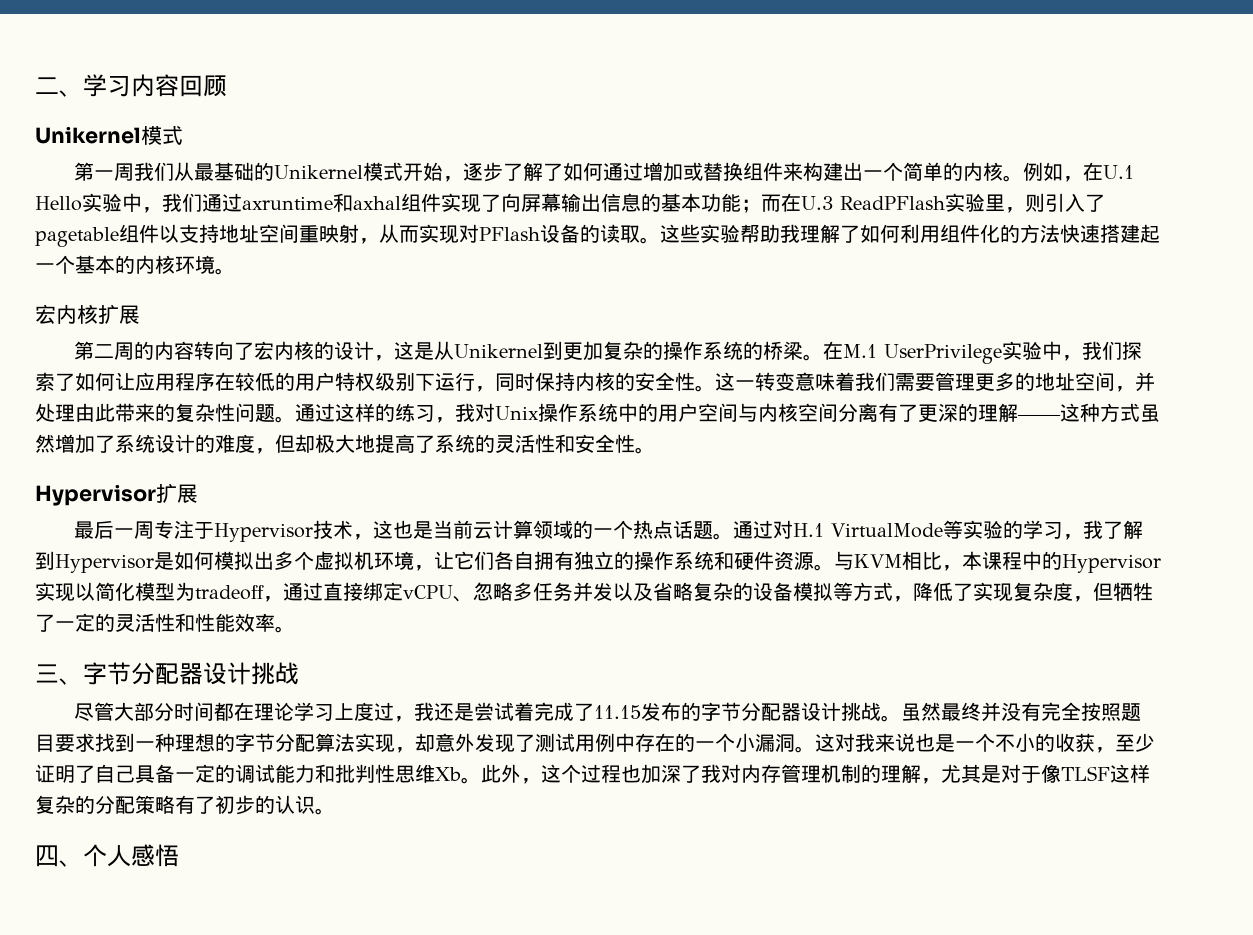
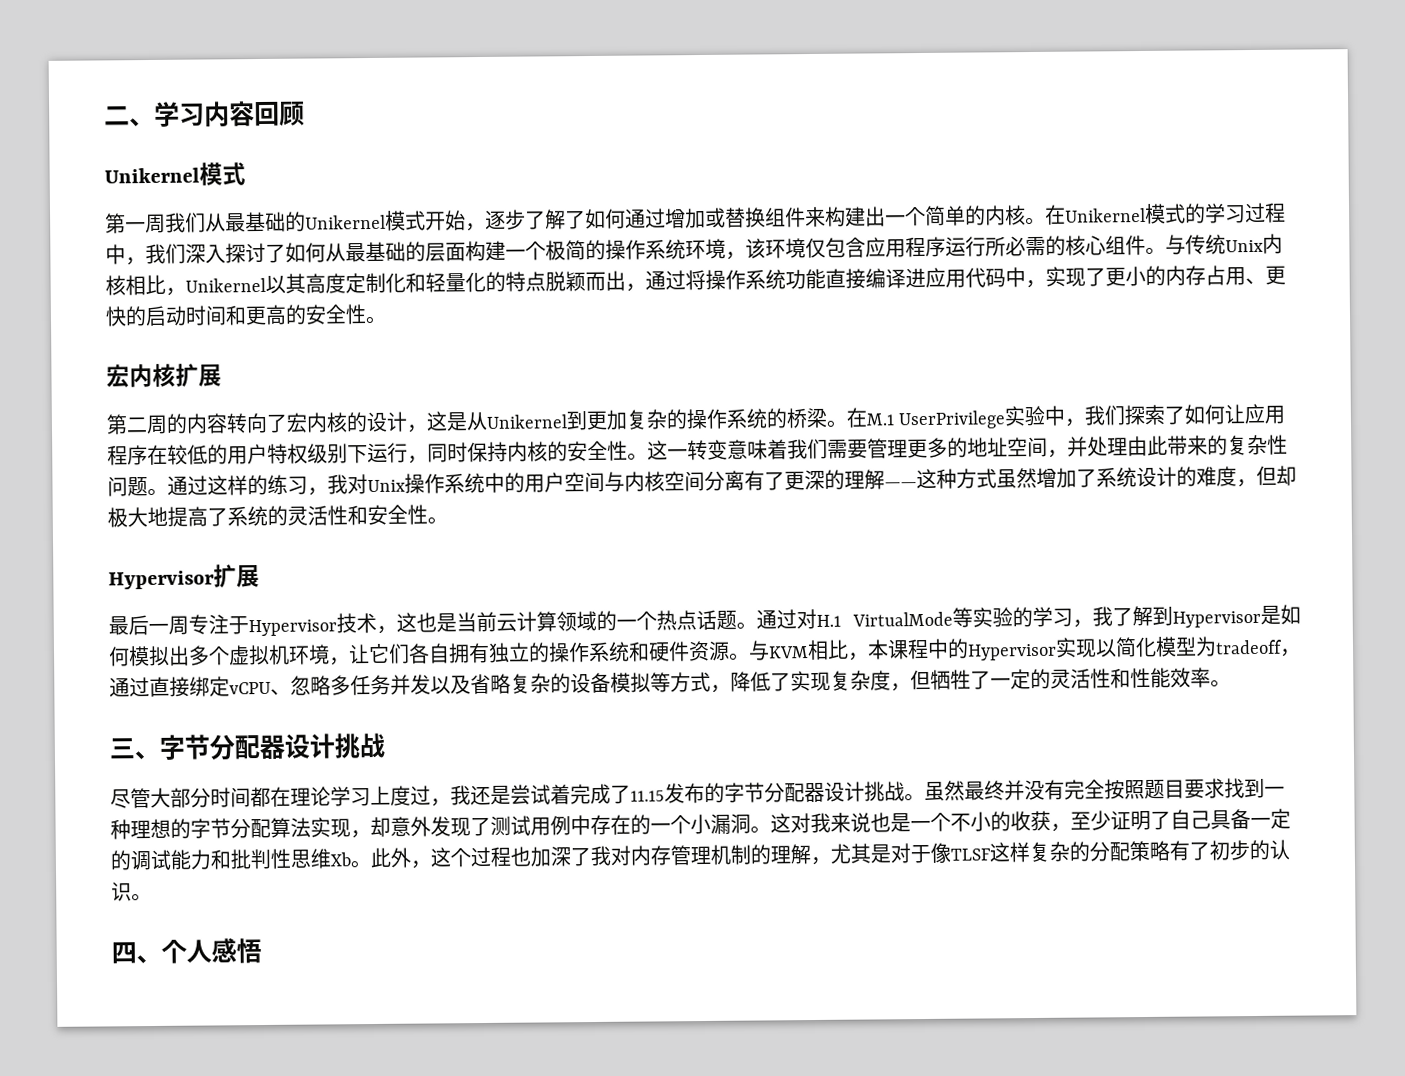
- 例如，在U.1 Hello实验中，我们通过axruntime和axhal组件实现了向屏幕输出信息的基本功能；而在U.3 ReadPFlash实验里，则引入了pagetable组件以支持地址空间重映射，从而实现对PFlash设备的读取。这些实验帮助我理解了如何利用组件化的方法快速搭建起一个基本的内核环境。
+ 在Unikernel模式的学习过程中，我们深入探讨了如何从最基础的层面构建一个极简的操作系统环境，该环境仅包含应用程序运行所必需的核心组件。与传统Unix内核相比，Unikernel以其高度定制化和轻量化的特点脱颖而出，通过将操作系统功能直接编译进应用代码中，实现了更小的内存占用、更快的启动时间和更高的安全性。

